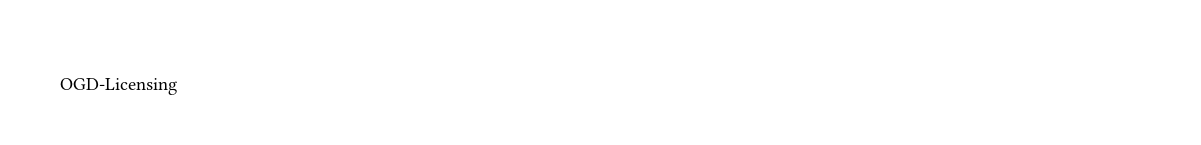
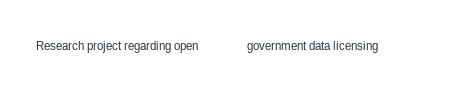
- OGD-Licensing
+ Research project regarding open government data licensing

